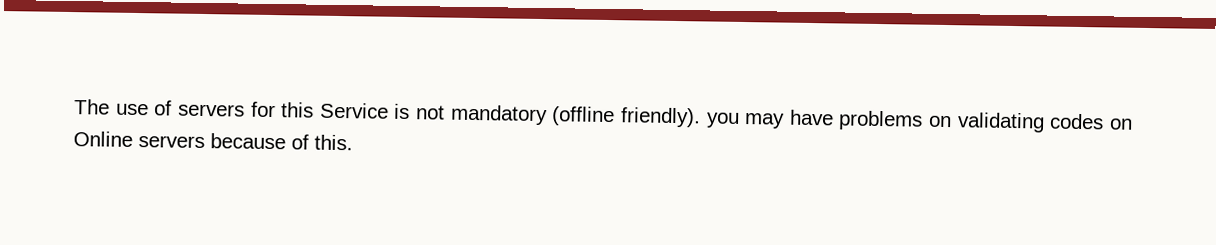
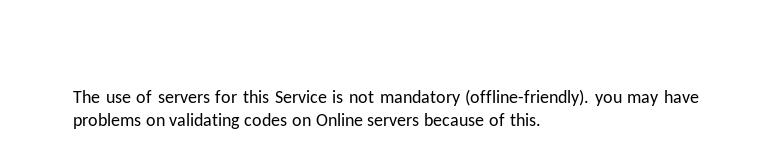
- The use of servers for this Service is not mandatory (offline friendly). you may have problems on validating codes on Online servers because of this.
+ The use of servers for this Service is not mandatory (offline-friendly). you may have problems on validating codes on Online servers because of this.

